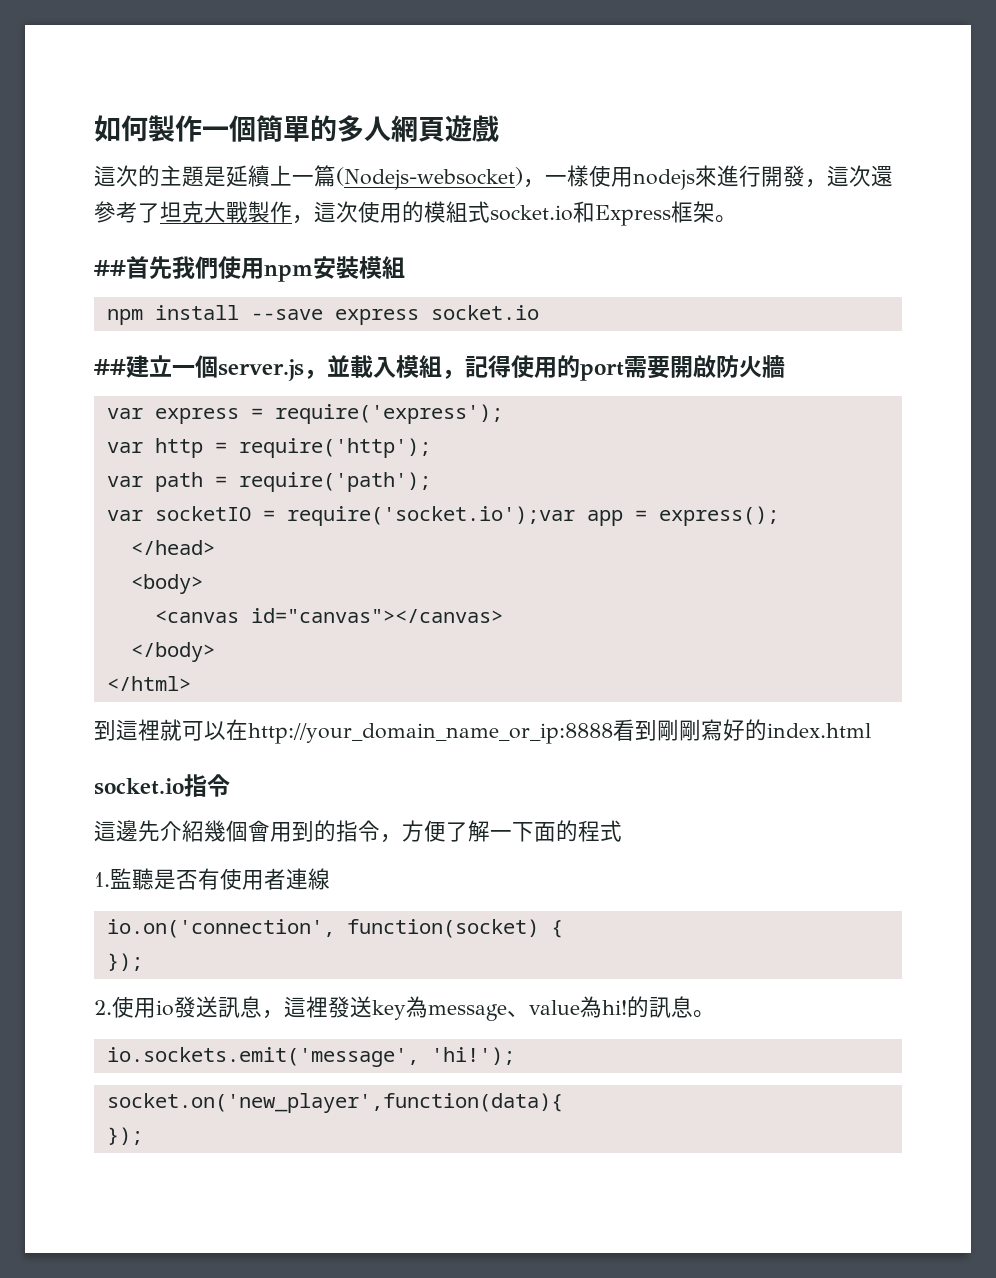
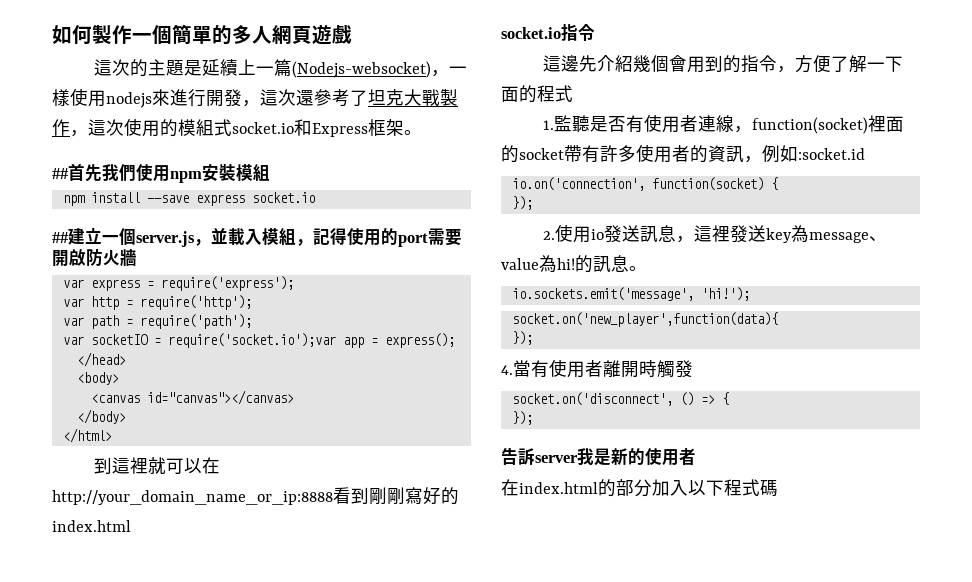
- 1.監聽是否有使用者連線
+ 1.監聽是否有使用者連線，function(socket)裡面的socket帶有許多使用者的資訊，例如:socket.id
+ 4.當有使用者離開時觸發
+ socket.on('disconnect', () => {
+ });
+ 告訴server我是新的使用者
+ 在index.html的部分加入以下程式碼

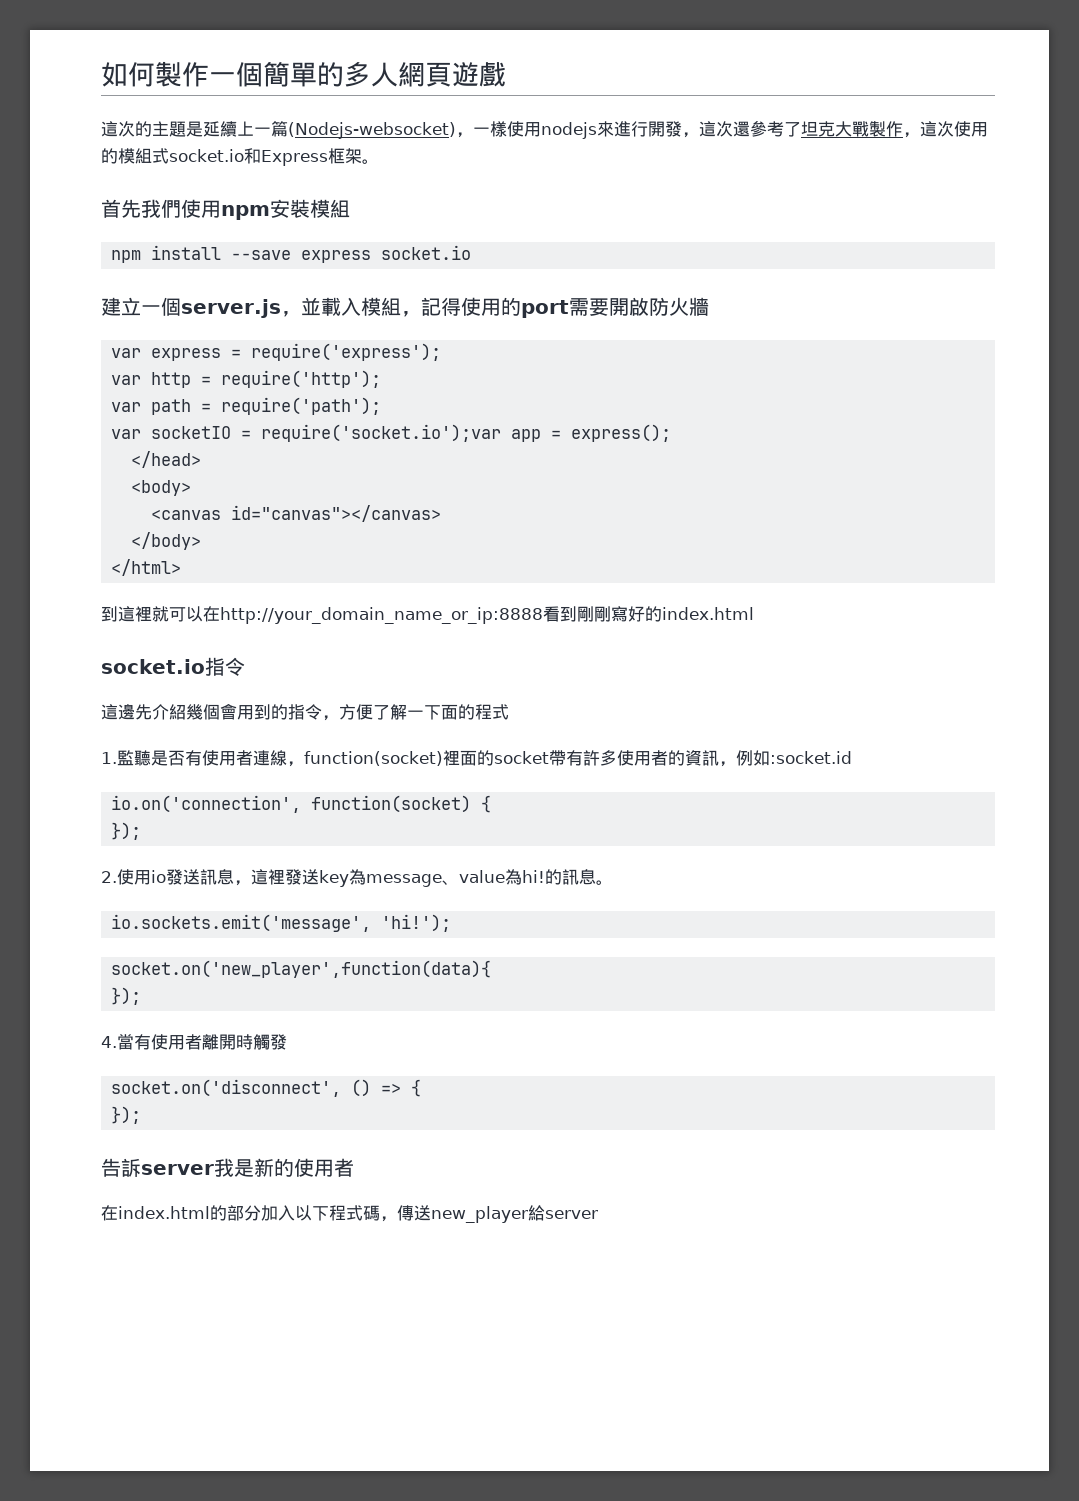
- ##首先我們使用npm安裝模組
+ 首先我們使用npm安裝模組
- ##建立一個server.js，並載入模組，記得使用的port需要開啟防火牆
+ 建立一個server.js，並載入模組，記得使用的port需要開啟防火牆
- 在index.html的部分加入以下程式碼
+ 在index.html的部分加入以下程式碼，傳送new_player給server

